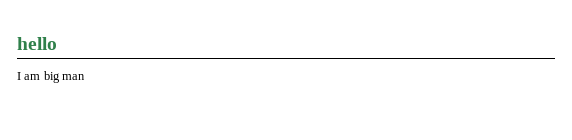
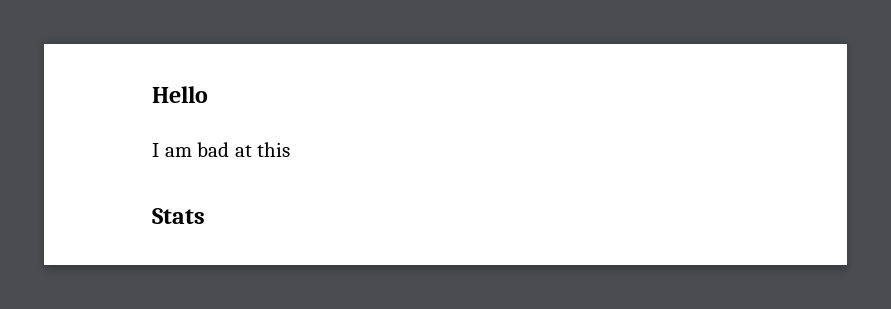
- hello
+ Hello
- I am big man
+ I am bad at this
+ Stats

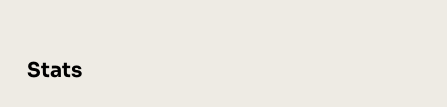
- Hello
- I am bad at this

